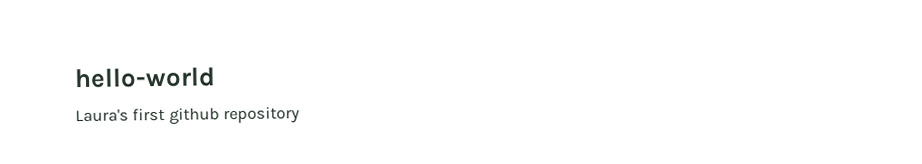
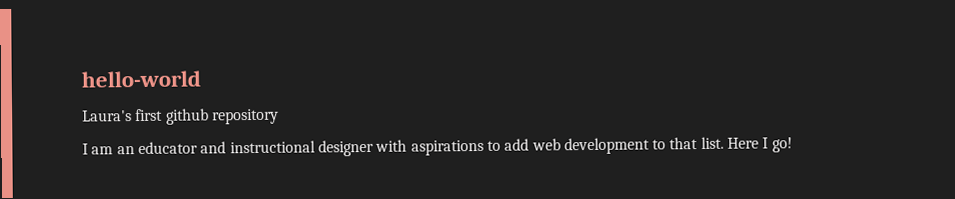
+ I am an educator and instructional designer with aspirations to add web development to that list. Here I go!

